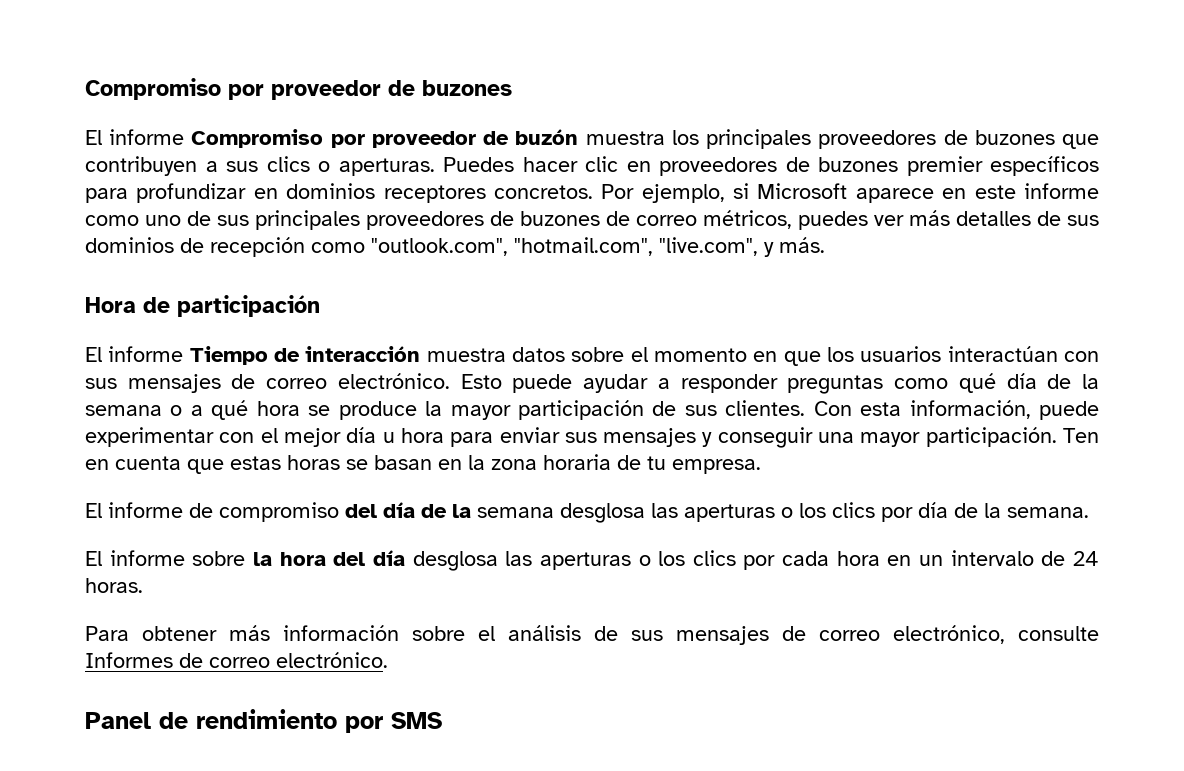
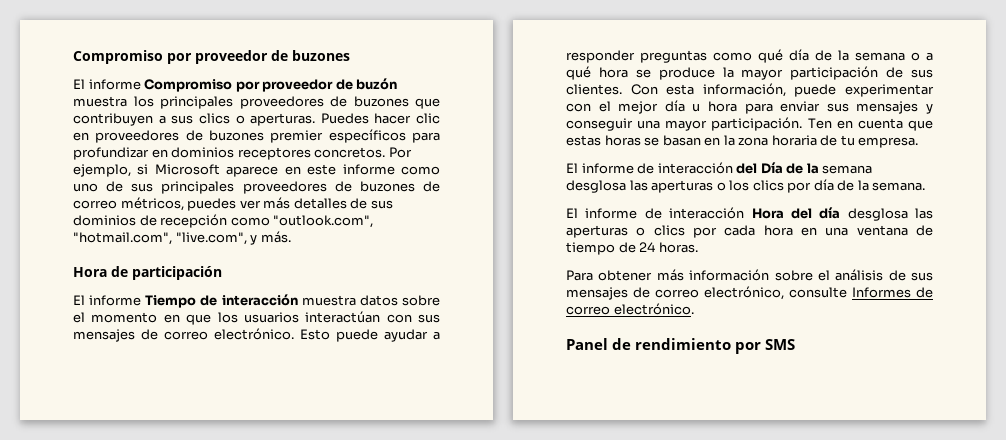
- El informe de compromiso del día de la semana desglosa las aperturas o los clics por día de la semana.
+ El informe de interacción del Día de la semana desglosa las aperturas o los clics por día de la semana.
- El informe sobre la hora del día desglosa las aperturas o los clics por cada hora en un intervalo de 24 horas.
+ El informe de interacción Hora del día desglosa las aperturas o clics por cada hora en una ventana de tiempo de 24 horas.

